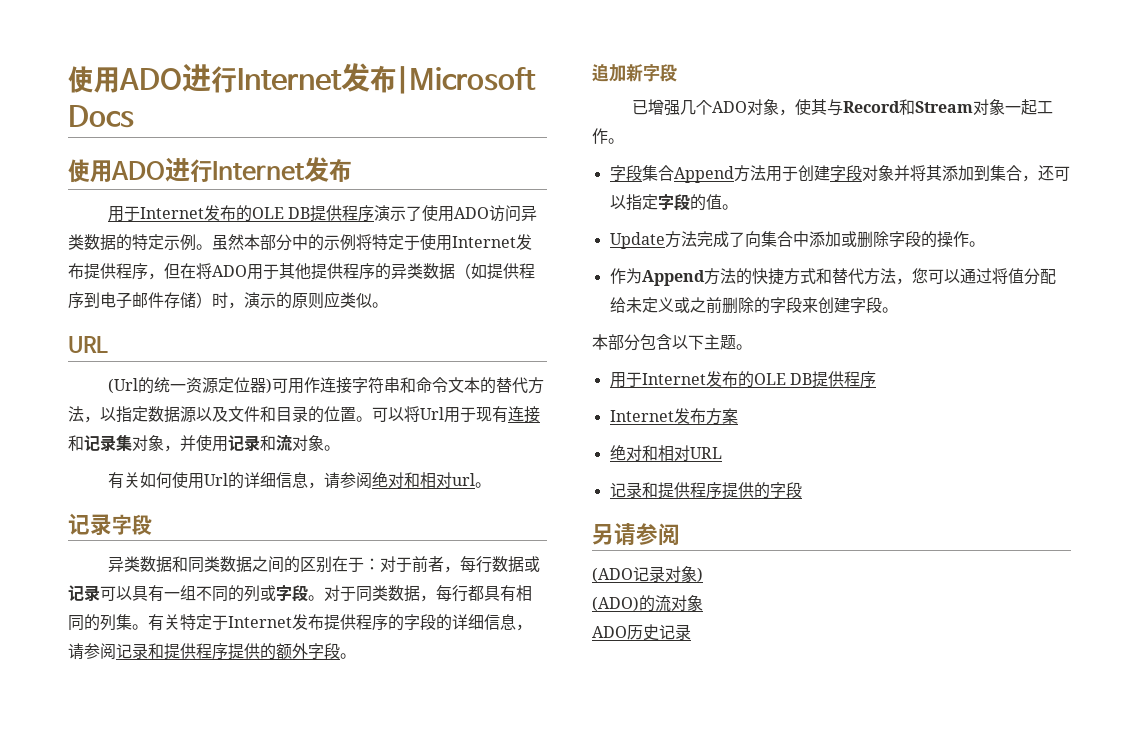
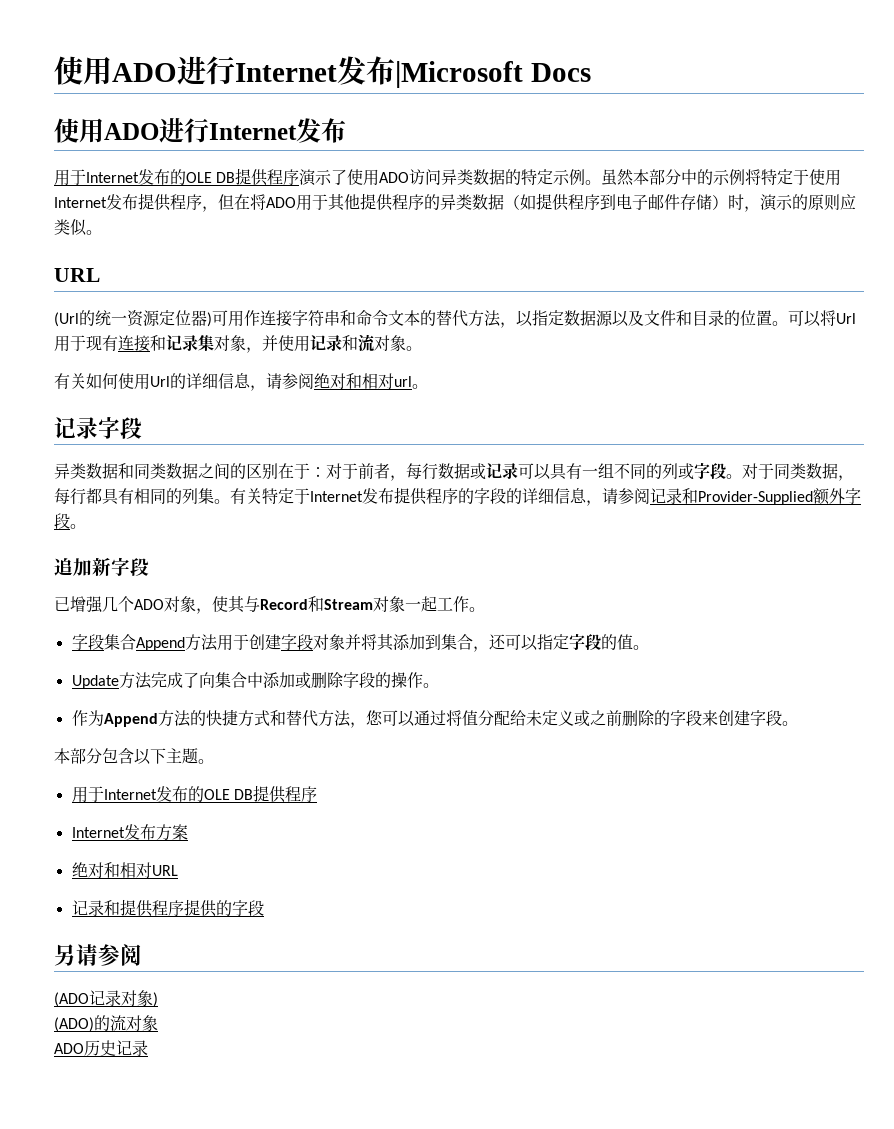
- 有关特定于Internet发布提供程序的字段的详细信息，请参阅记录和提供程序提供的额外字段。
+ 有关特定于Internet发布提供程序的字段的详细信息，请参阅记录和Provider-Supplied额外字段。

